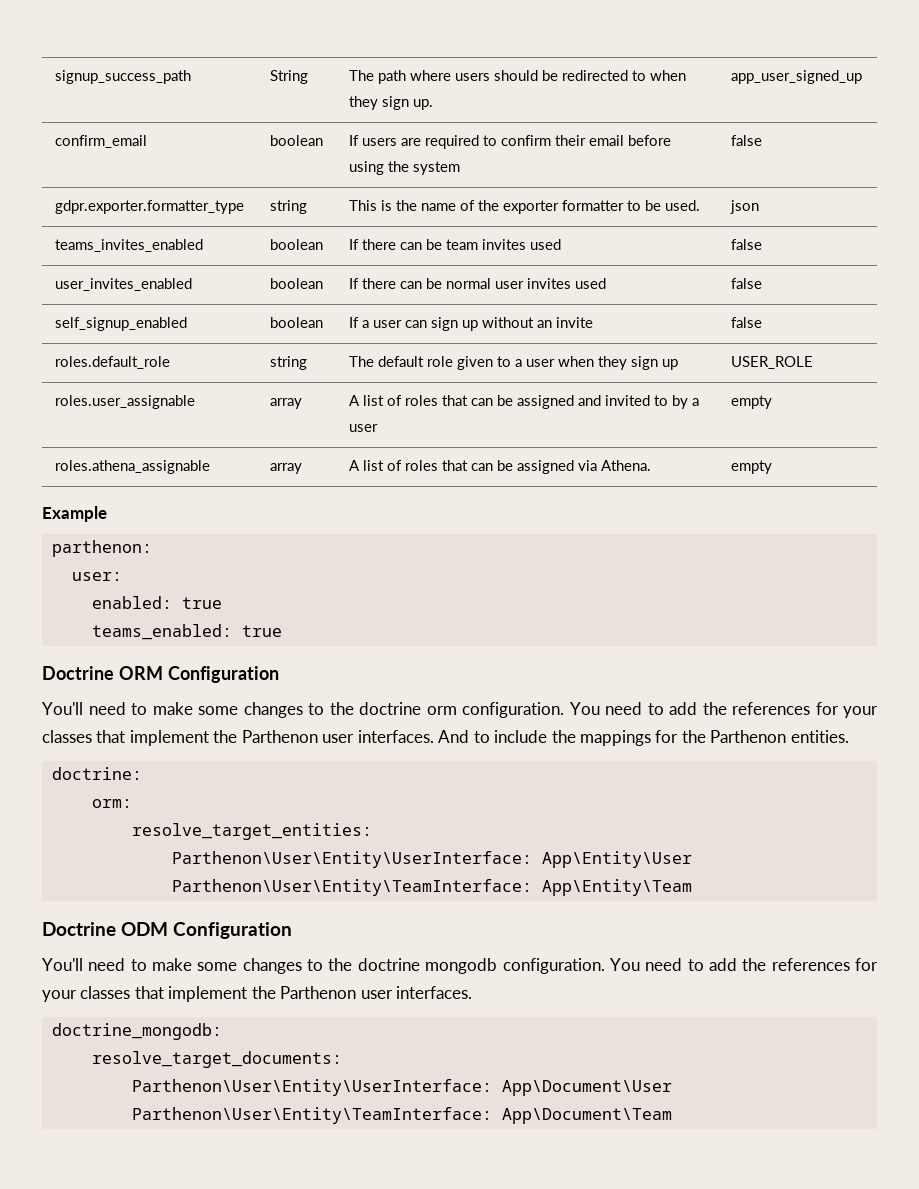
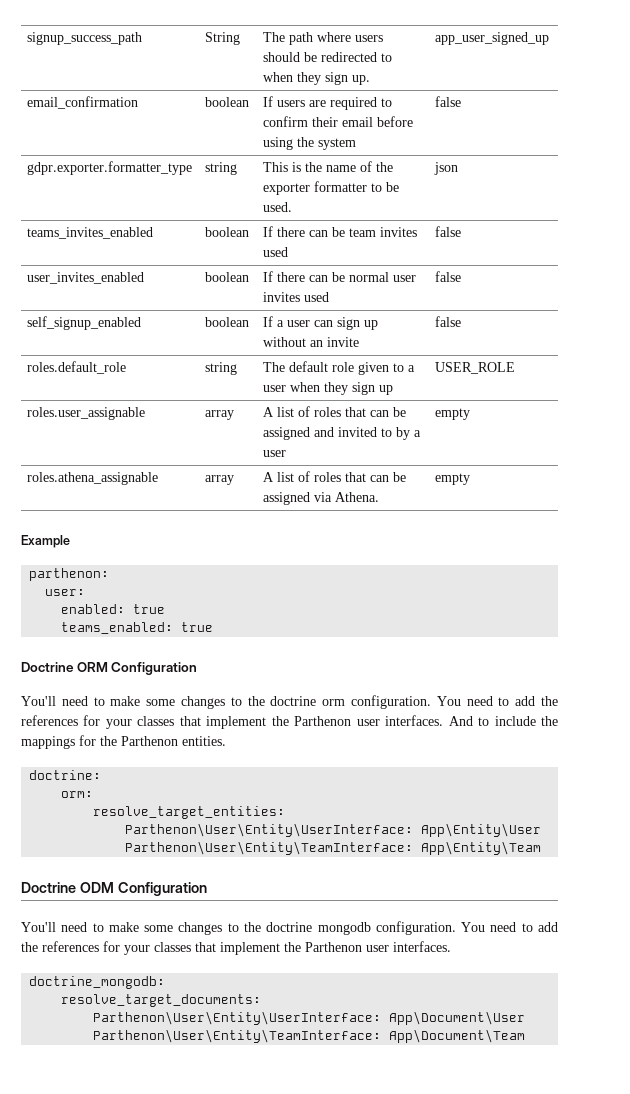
- confirm_email | boolean | If users are required to confirm their email before using the system | false
+ email_confirmation | boolean | If users are required to confirm their email before using the system | false

